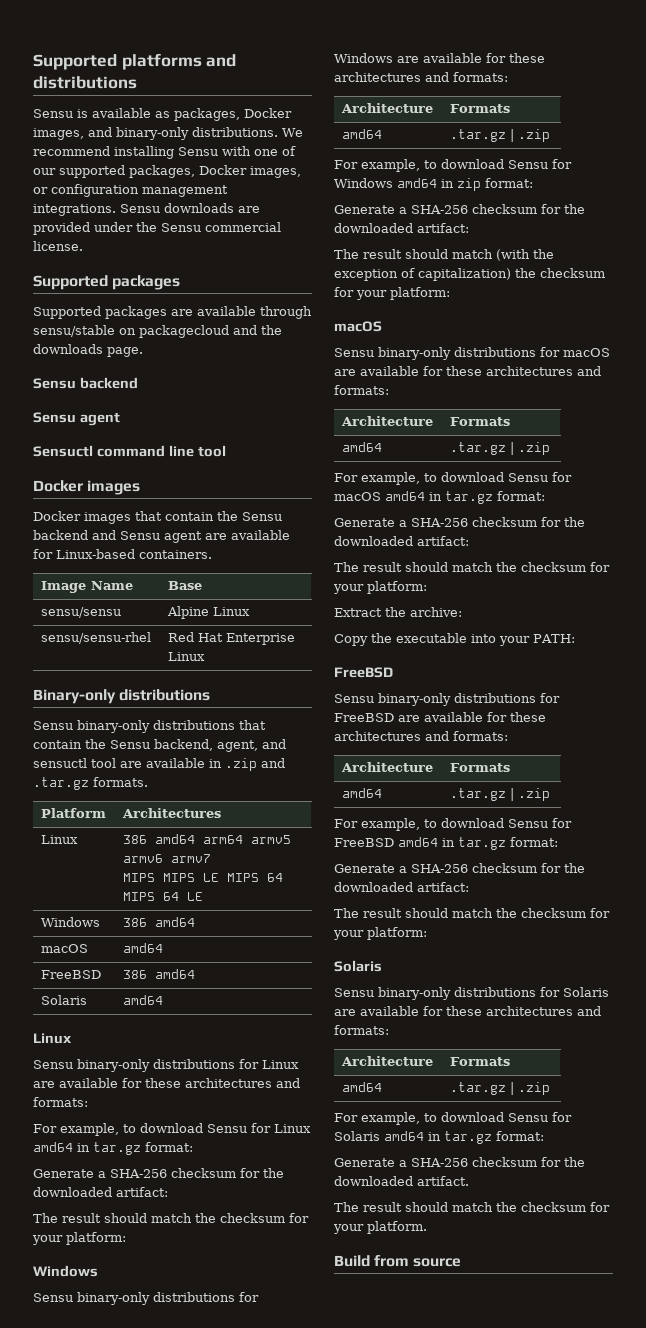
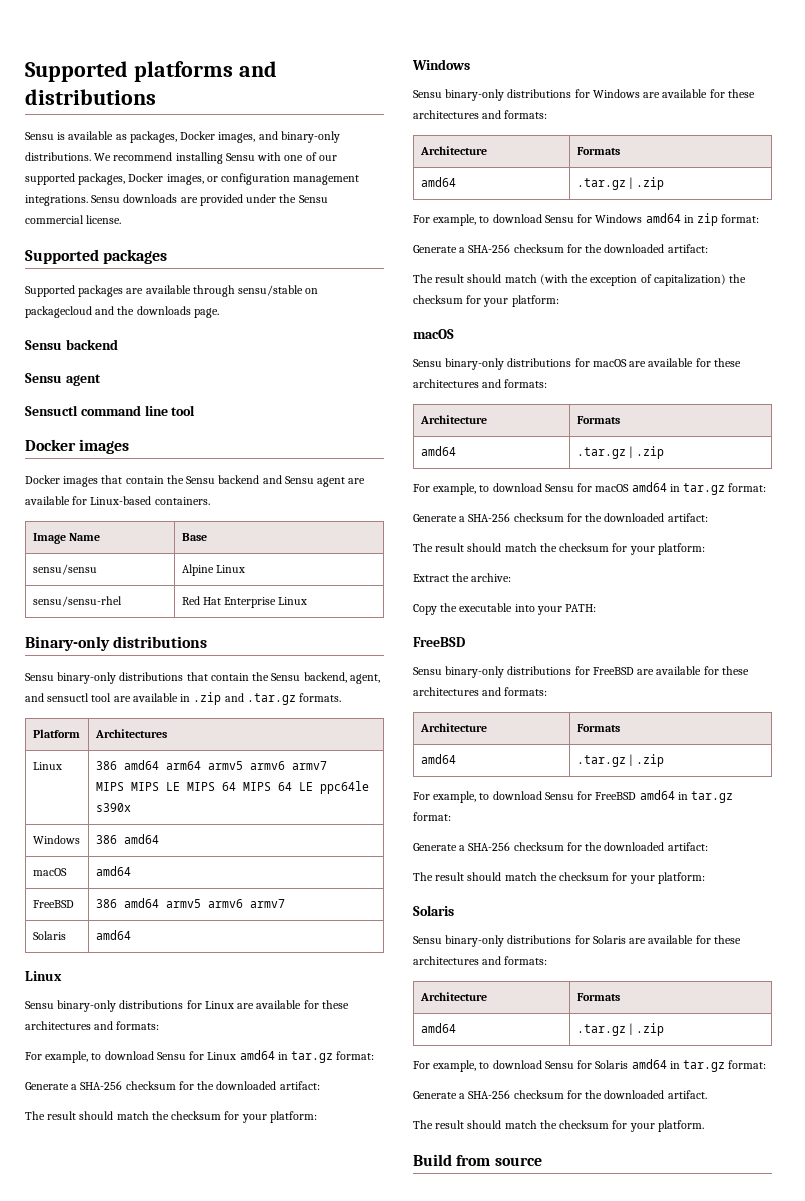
  Linux | 386 amd64 arm64 armv5 armv6 armv7
- MIPS MIPS LE MIPS 64 MIPS 64 LE
+ MIPS MIPS LE MIPS 64 MIPS 64 LE ppc64le s390x
- FreeBSD | 386 amd64
+ FreeBSD | 386 amd64 armv5 armv6 armv7

